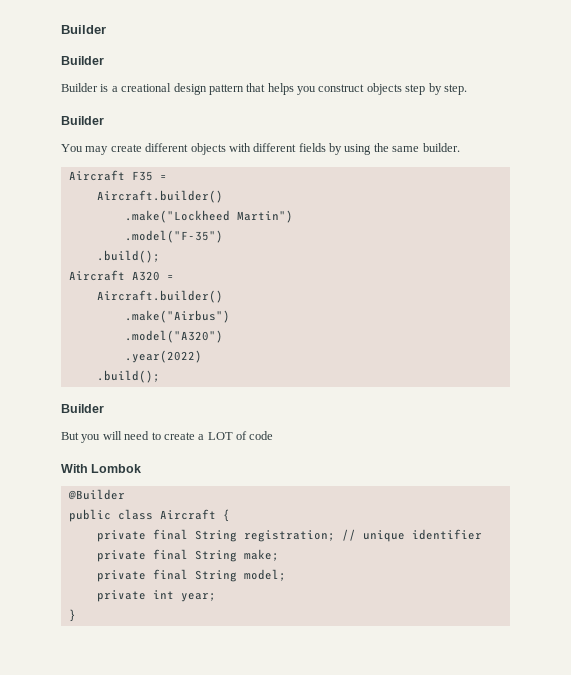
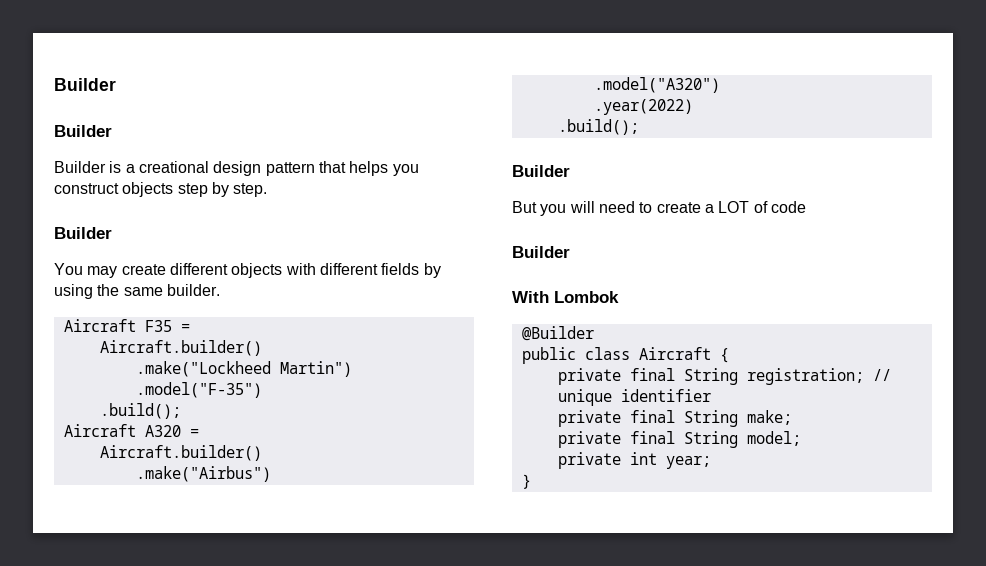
  But you will need to create a LOT of code
+ Builder

